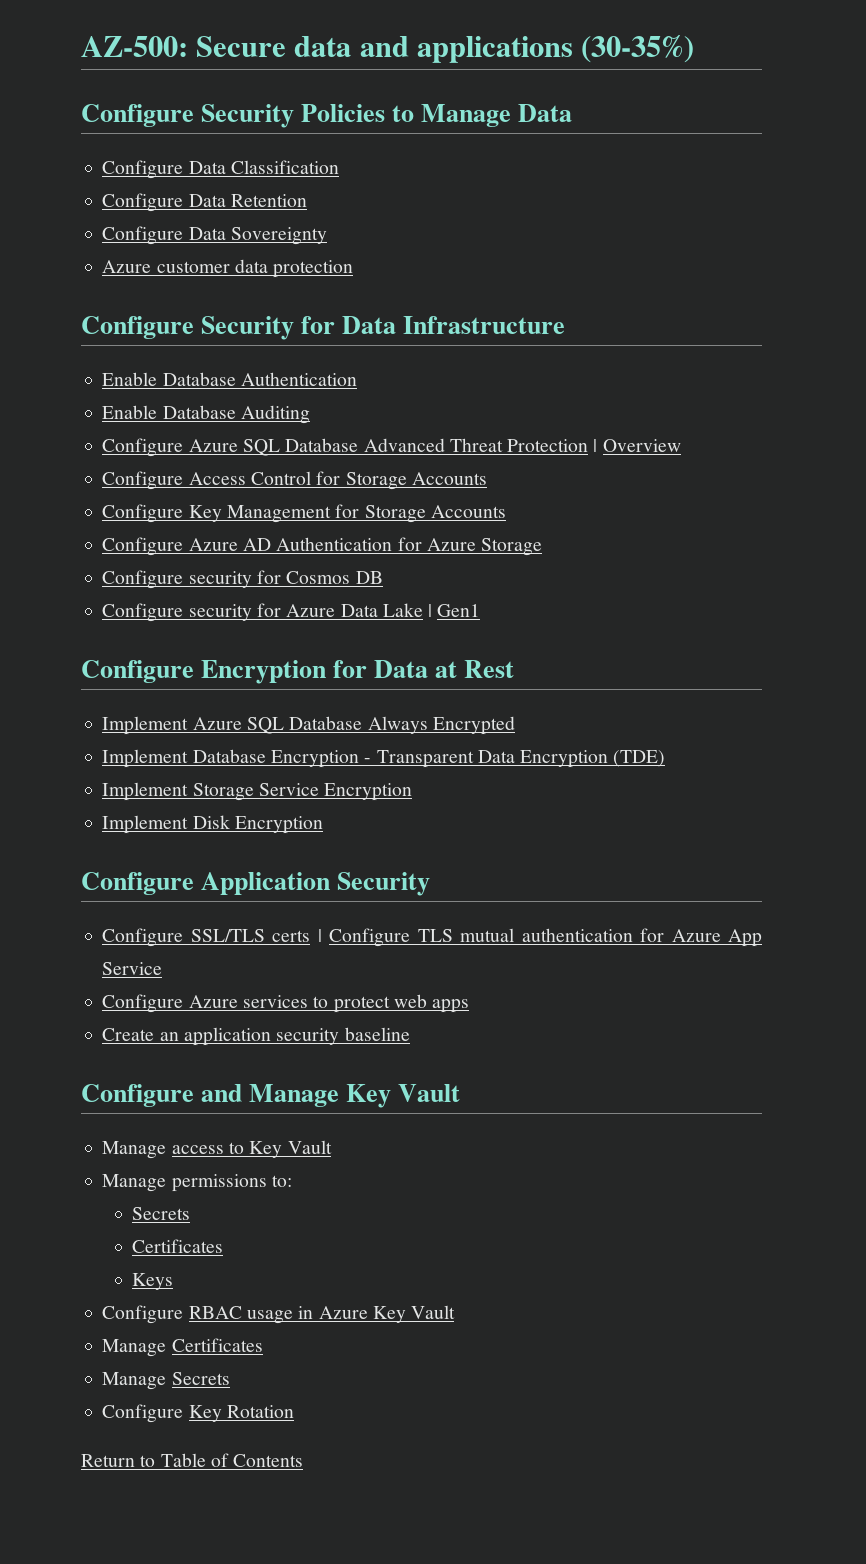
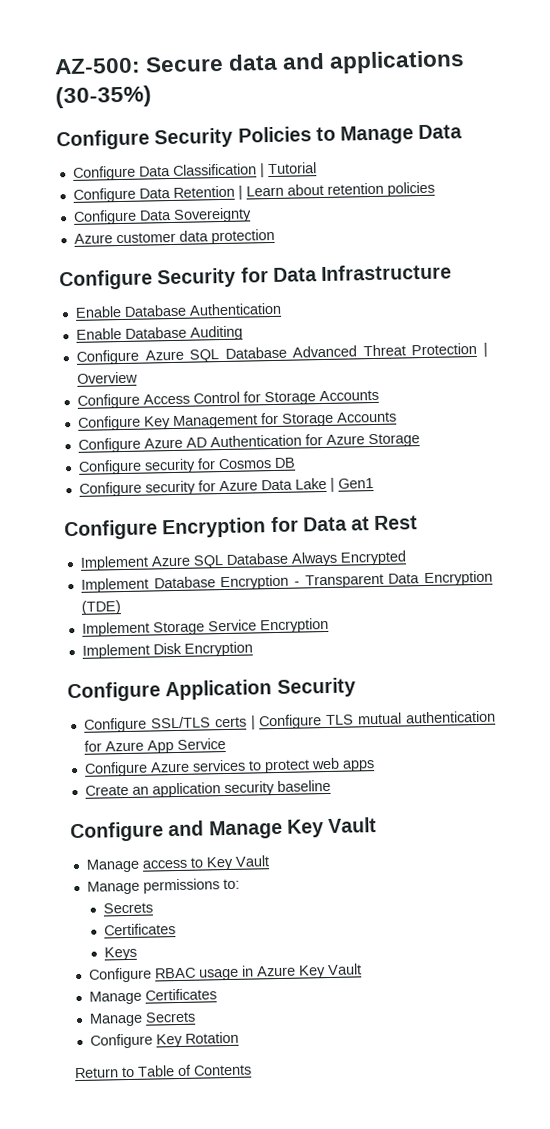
- Configure Data Classification
+ Configure Data Classification | Tutorial
- Configure Data Retention
+ Configure Data Retention | Learn about retention policies

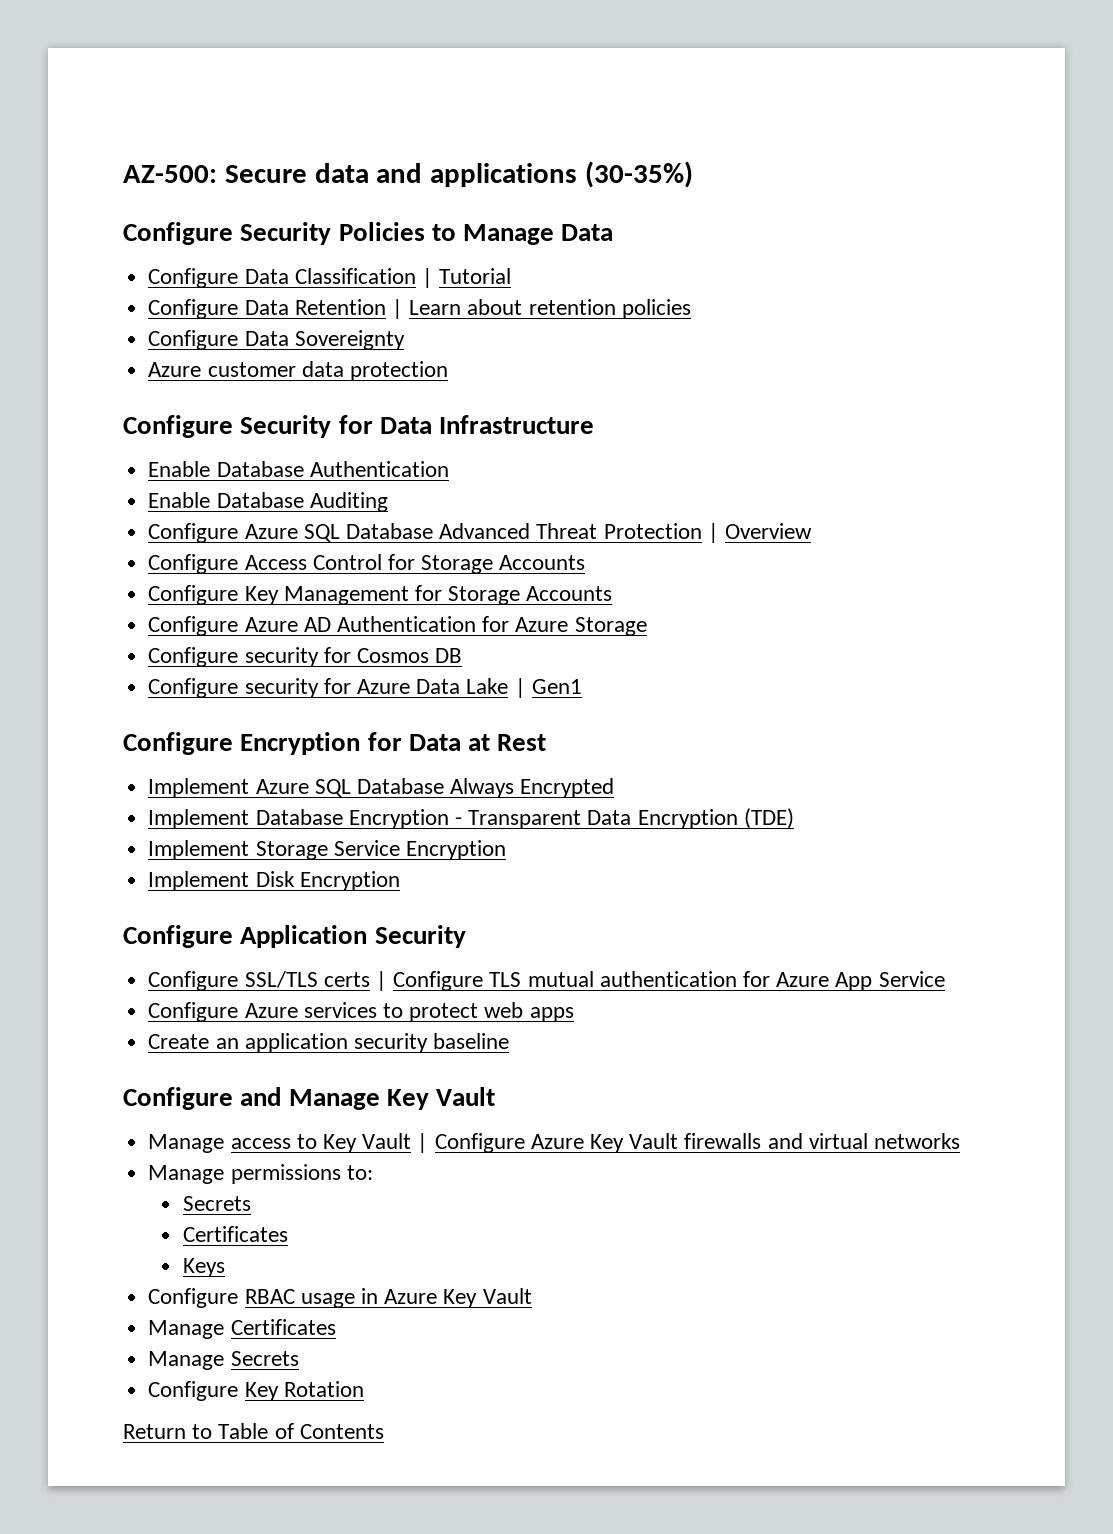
- Manage access to Key Vault
+ Manage access to Key Vault | Configure Azure Key Vault firewalls and virtual networks

